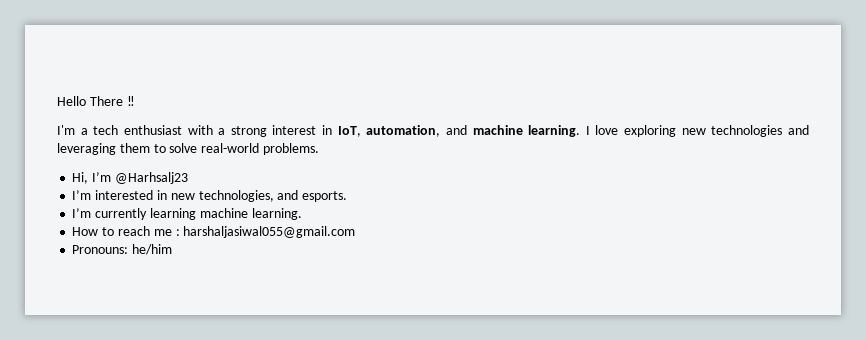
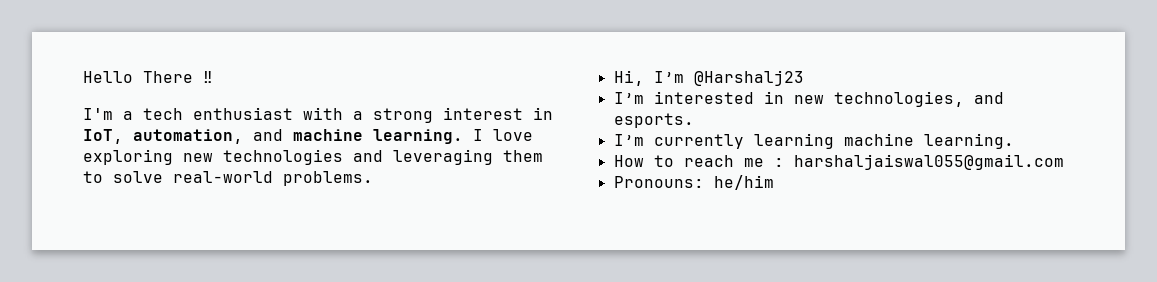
- Hi, I’m @Harhsalj23
+ Hi, I’m @Harshalj23
- How to reach me : harshaljasiwal055@gmail.com
+ How to reach me : harshaljaiswal055@gmail.com

